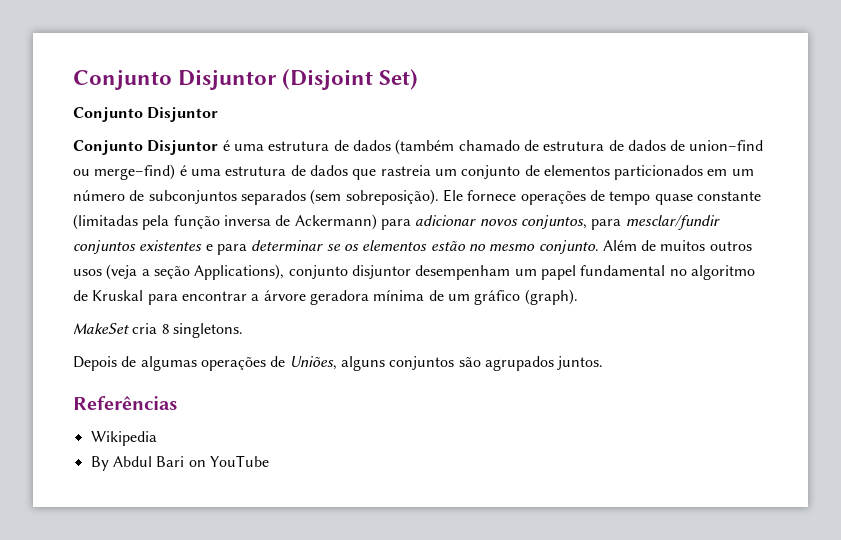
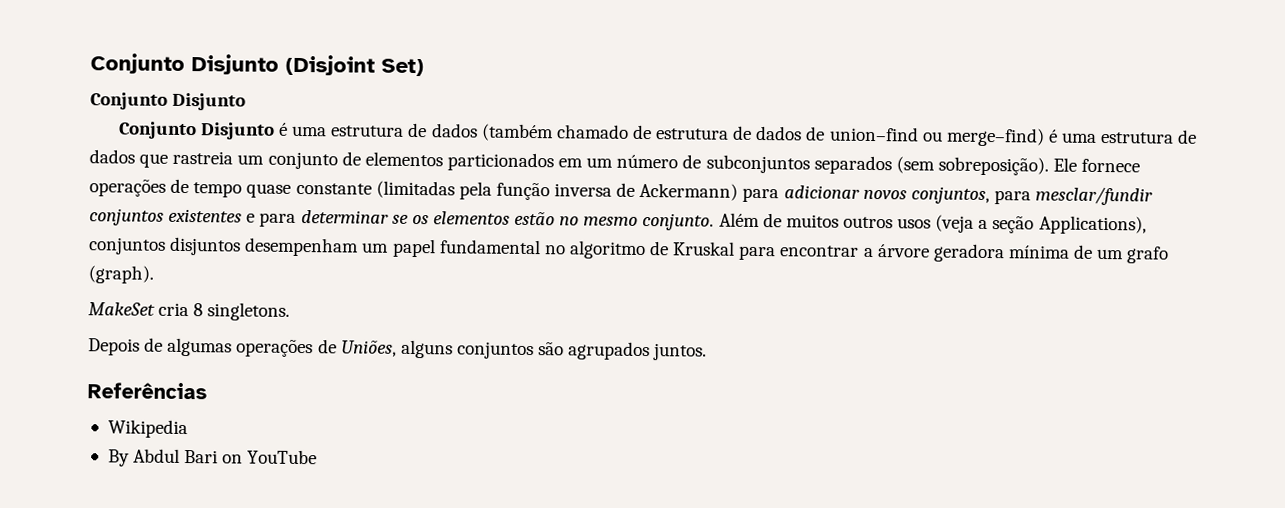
- Conjunto Disjuntor (Disjoint Set)
- Conjunto Disjuntor
- Conjunto Disjuntor é uma estrutura de dados (também chamado de estrutura de dados de union–find ou merge–find) é uma estrutura de dados que rastreia um conjunto de elementos particionados em um número de subconjuntos separados (sem sobreposição).
+ Conjunto Disjunto (Disjoint Set)
+ Conjunto Disjunto
+ Conjunto Disjunto é uma estrutura de dados (também chamado de estrutura de dados de union–find ou merge–find) é uma estrutura de dados que rastreia um conjunto de elementos particionados em um número de subconjuntos separados (sem sobreposição).
- Além de muitos outros usos (veja a seção Applications), conjunto disjuntor desempenham um papel fundamental no algoritmo de Kruskal para encontrar a árvore geradora mínima de um gráfico (graph).
+ Além de muitos outros usos (veja a seção Applications), conjuntos disjuntos desempenham um papel fundamental no algoritmo de Kruskal para encontrar a árvore geradora mínima de um grafo (graph).

